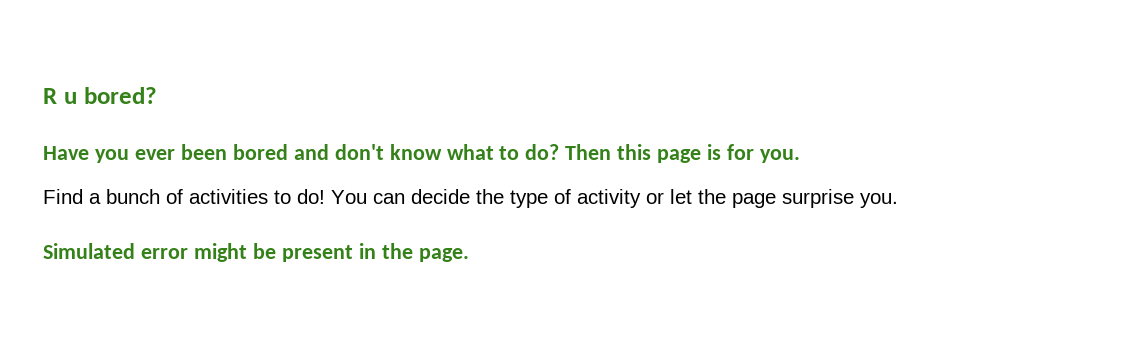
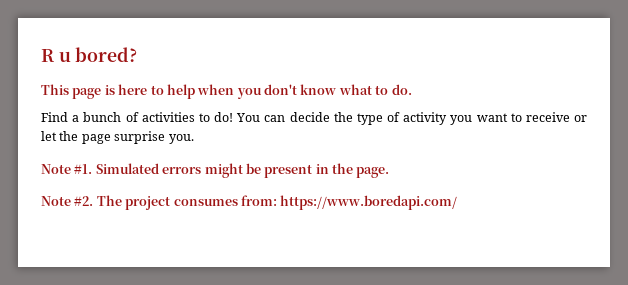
- Have you ever been bored and don't know what to do? Then this page is for you.
+ This page is here to help when you don't know what to do.
- You can decide the type of activity or let the page surprise you.
+ You can decide the type of activity you want to receive or let the page surprise you.
- Simulated error might be present in the page.
+ Note #1. Simulated errors might be present in the page.
+ Note #2. The project consumes from: https://www.boredapi.com/

